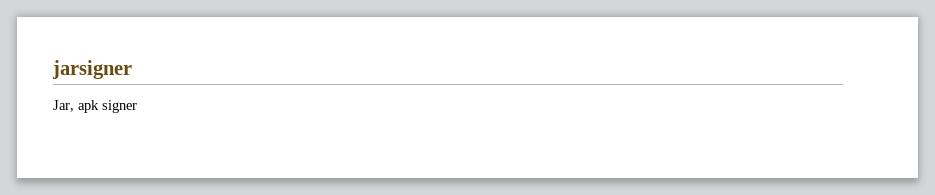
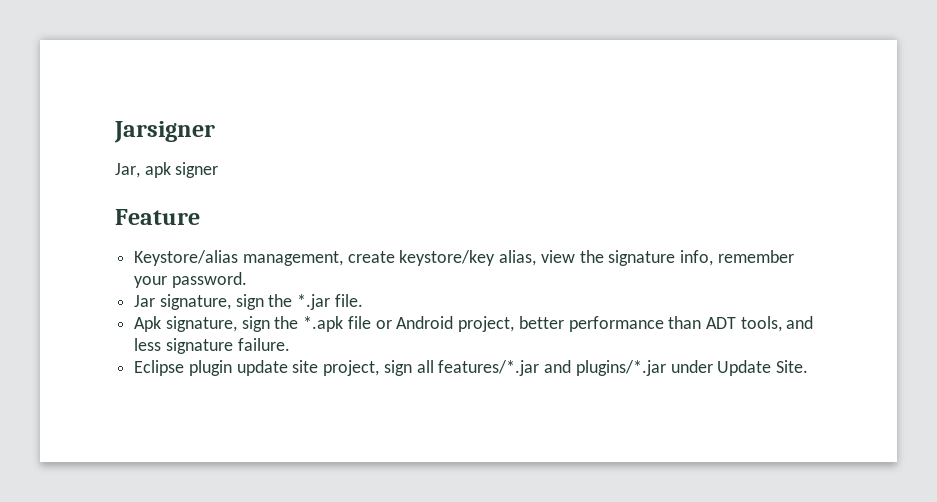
- jarsigner
+ Jarsigner
+ Feature
+ Keystore/alias management, create keystore/key alias, view the signature info, remember your password.
+ Jar signature, sign the *.jar file.
+ Apk signature, sign the *.apk file or Android project, better performance than ADT tools, and less signature failure.
+ Eclipse plugin update site project, sign all features/*.jar and plugins/*.jar under Update Site.

